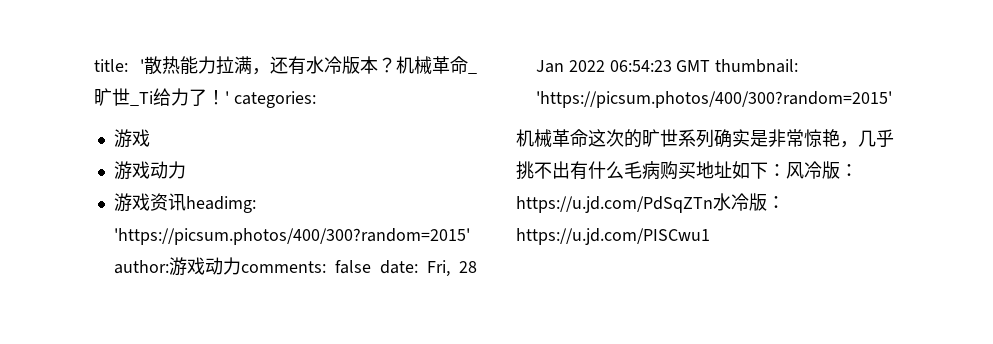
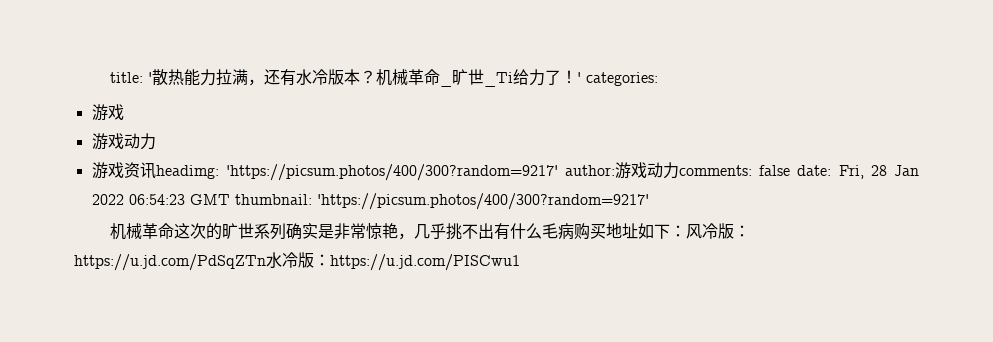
- 游戏资讯headimg: 'https://picsum.photos/400/300?random=2015' author:游戏动力comments: false date: Fri, 28 Jan 2022 06:54:23 GMT thumbnail: 'https://picsum.photos/400/300?random=2015'
+ 游戏资讯headimg: 'https://picsum.photos/400/300?random=9217' author:游戏动力comments: false date: Fri, 28 Jan 2022 06:54:23 GMT thumbnail: 'https://picsum.photos/400/300?random=9217'

